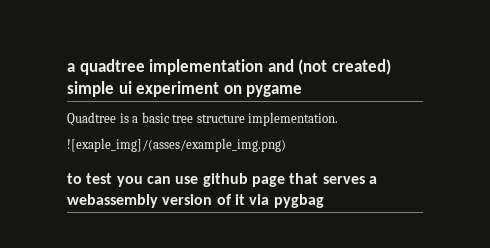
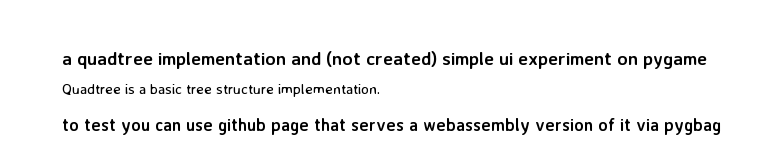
- ![exaple_img]/(asses/example_img.png)

